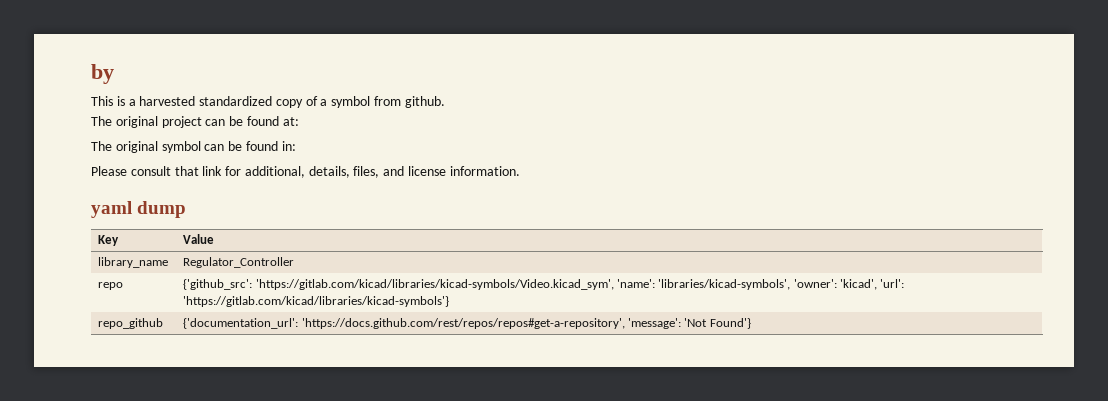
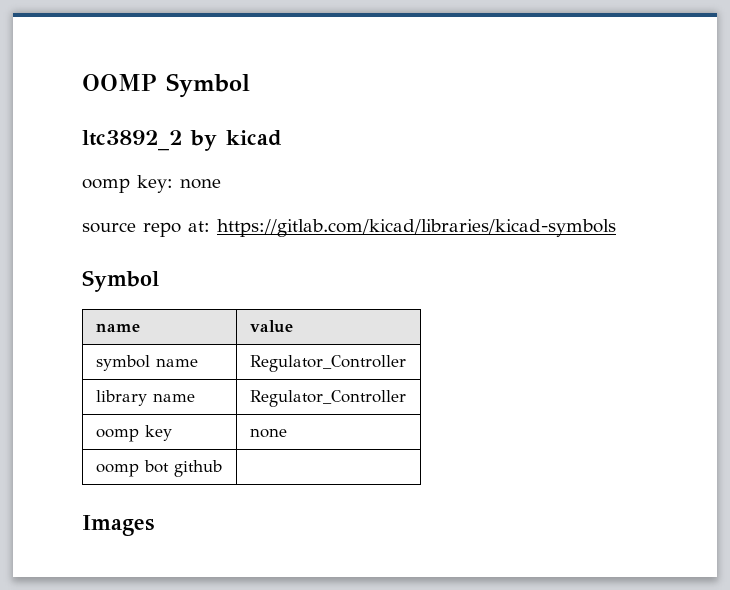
- by
- This is a harvested standardized copy of a symbol from github.
- The original project can be found at:
- The original symbol can be found in:
- Please consult that link for additional, details, files, and license information.
- yaml dump
- Key | Value
- library_name | Regulator_Controller
- repo | {'github_src': 'https://gitlab.com/kicad/libraries/kicad-symbols/Video.kicad_sym', 'name': 'libraries/kicad-symbols', 'owner': 'kicad', 'url': 'https://gitlab.com/kicad/libraries/kicad-symbols'}
- repo_github | {'documentation_url': 'https://docs.github.com/rest/repos/repos#get-a-repository', 'message': 'Not Found'}
+ OOMP Symbol
+ ltc3892_2 by kicad
+ oomp key: none
+ source repo at: https://gitlab.com/kicad/libraries/kicad-symbols
+ Symbol
+ name | value
+ symbol name | Regulator_Controller
+ library name | Regulator_Controller
+ oomp key | none
+ oomp bot github |
+ Images

